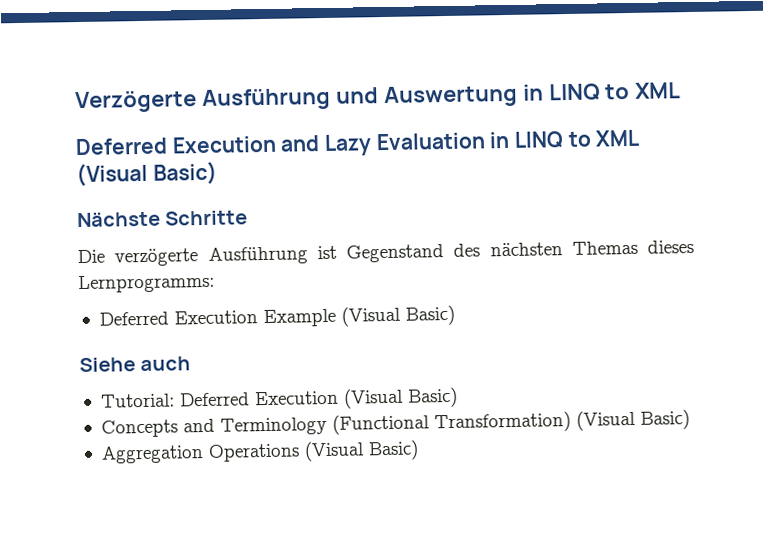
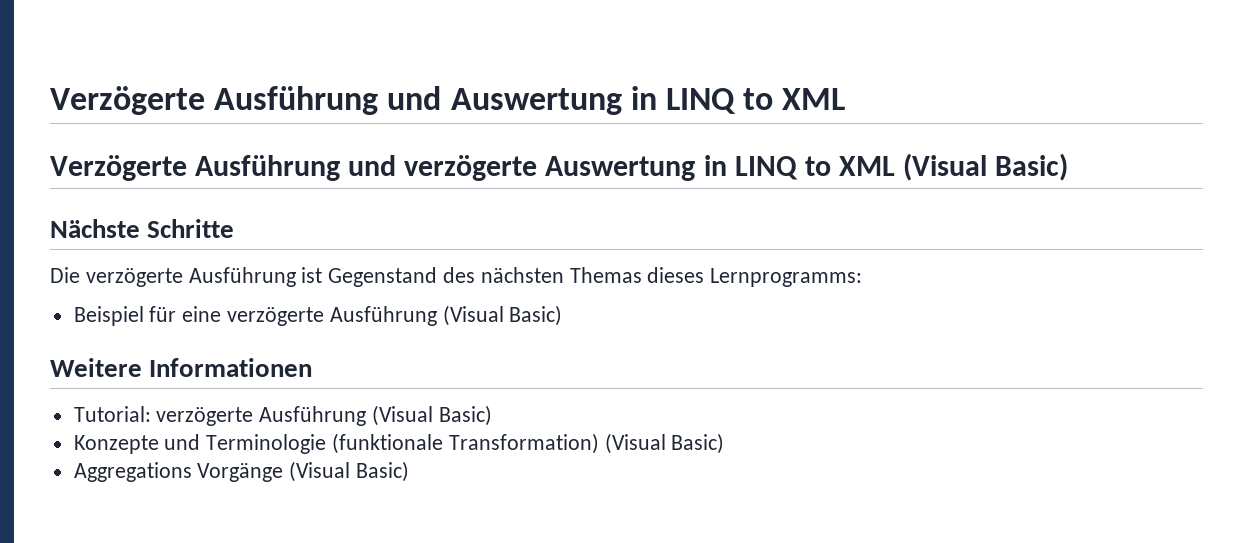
- Deferred Execution and Lazy Evaluation in LINQ to XML (Visual Basic)
+ Verzögerte Ausführung und verzögerte Auswertung in LINQ to XML (Visual Basic)
- Deferred Execution Example (Visual Basic)
- Siehe auch
+ Beispiel für eine verzögerte Ausführung (Visual Basic)
+ Weitere Informationen
- Tutorial: Deferred Execution (Visual Basic)
- Concepts and Terminology (Functional Transformation) (Visual Basic)
+ Tutorial: verzögerte Ausführung (Visual Basic)
+ Konzepte und Terminologie (funktionale Transformation) (Visual Basic)
- Aggregation Operations (Visual Basic)
+ Aggregations Vorgänge (Visual Basic)

